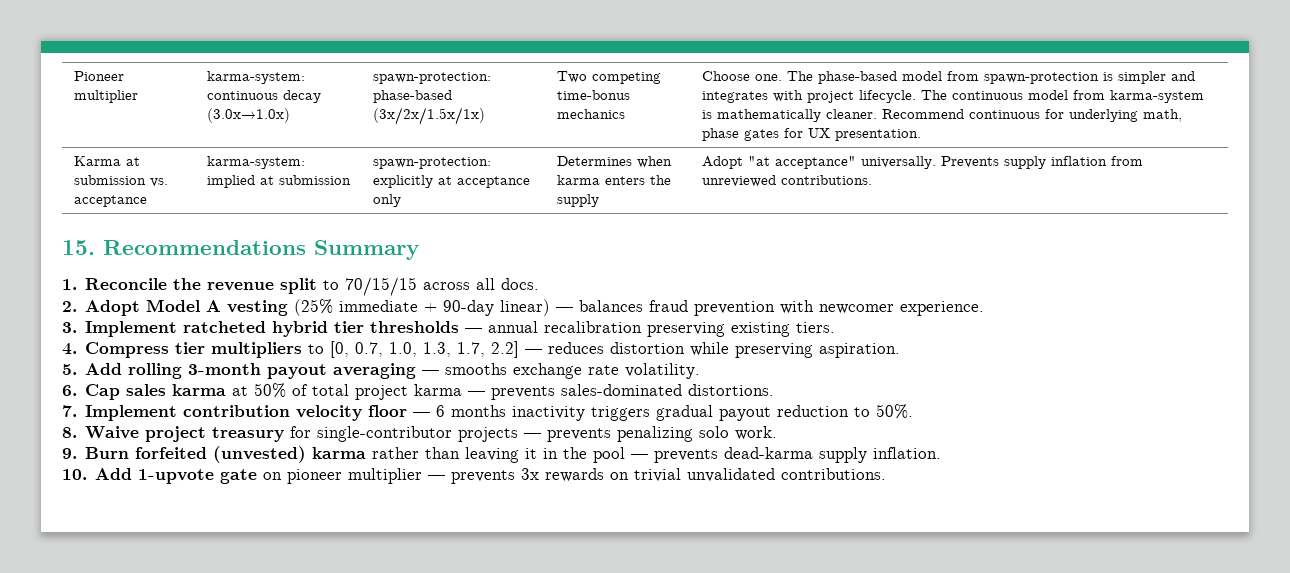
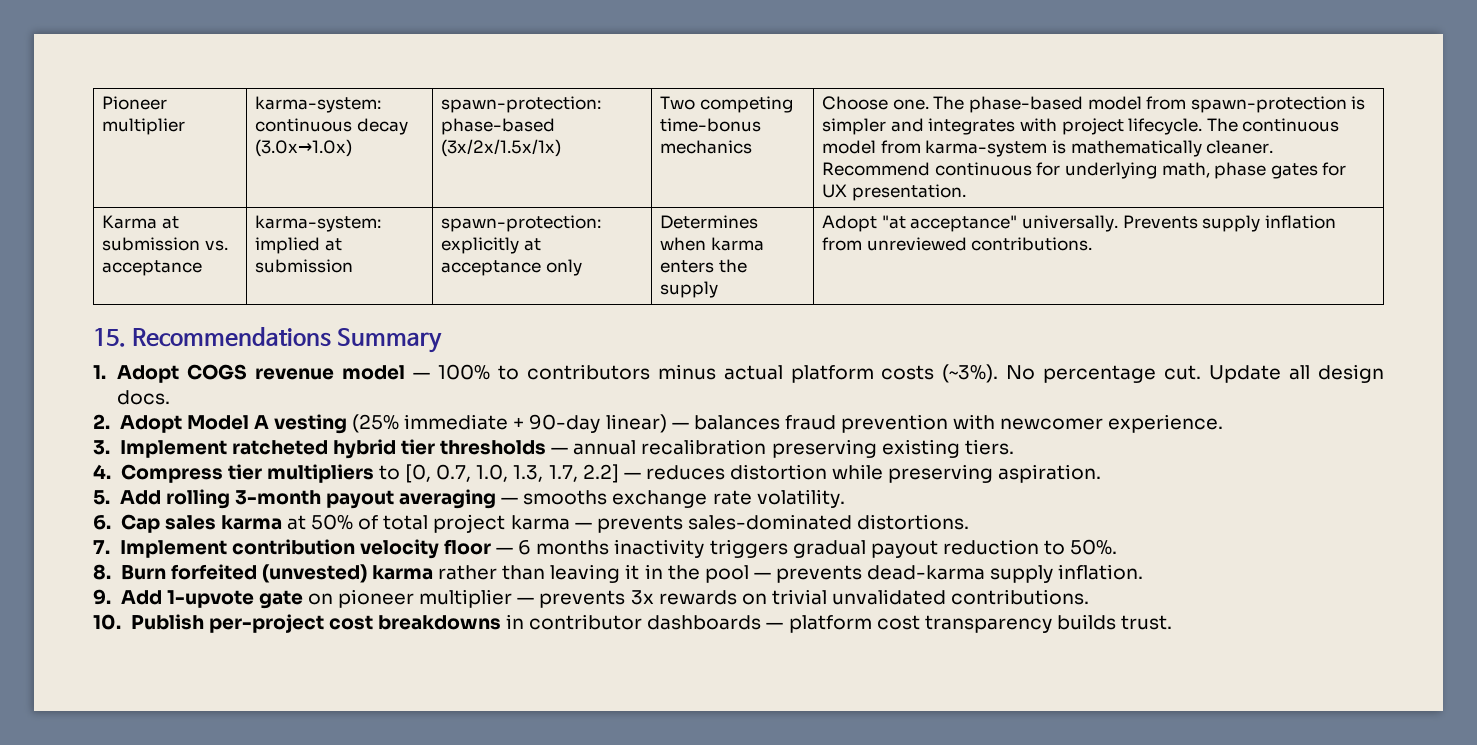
- 1. Reconcile the revenue split to 70/15/15 across all docs.
+ 1. Adopt COGS revenue model — 100% to contributors minus actual platform costs (~3%). No percentage cut. Update all design docs.
- 8. Waive project treasury for single-contributor projects — prevents penalizing solo work.
- 9. Burn forfeited (unvested) karma rather than leaving it in the pool — prevents dead-karma supply inflation.
+ 8. Burn forfeited (unvested) karma rather than leaving it in the pool — prevents dead-karma supply inflation.
- 10. Add 1-upvote gate on pioneer multiplier — prevents 3x rewards on trivial unvalidated contributions.
+ 9. Add 1-upvote gate on pioneer multiplier — prevents 3x rewards on trivial unvalidated contributions.
+ 10. Publish per-project cost breakdowns in contributor dashboards — platform cost transparency builds trust.

